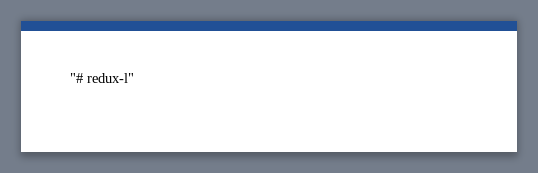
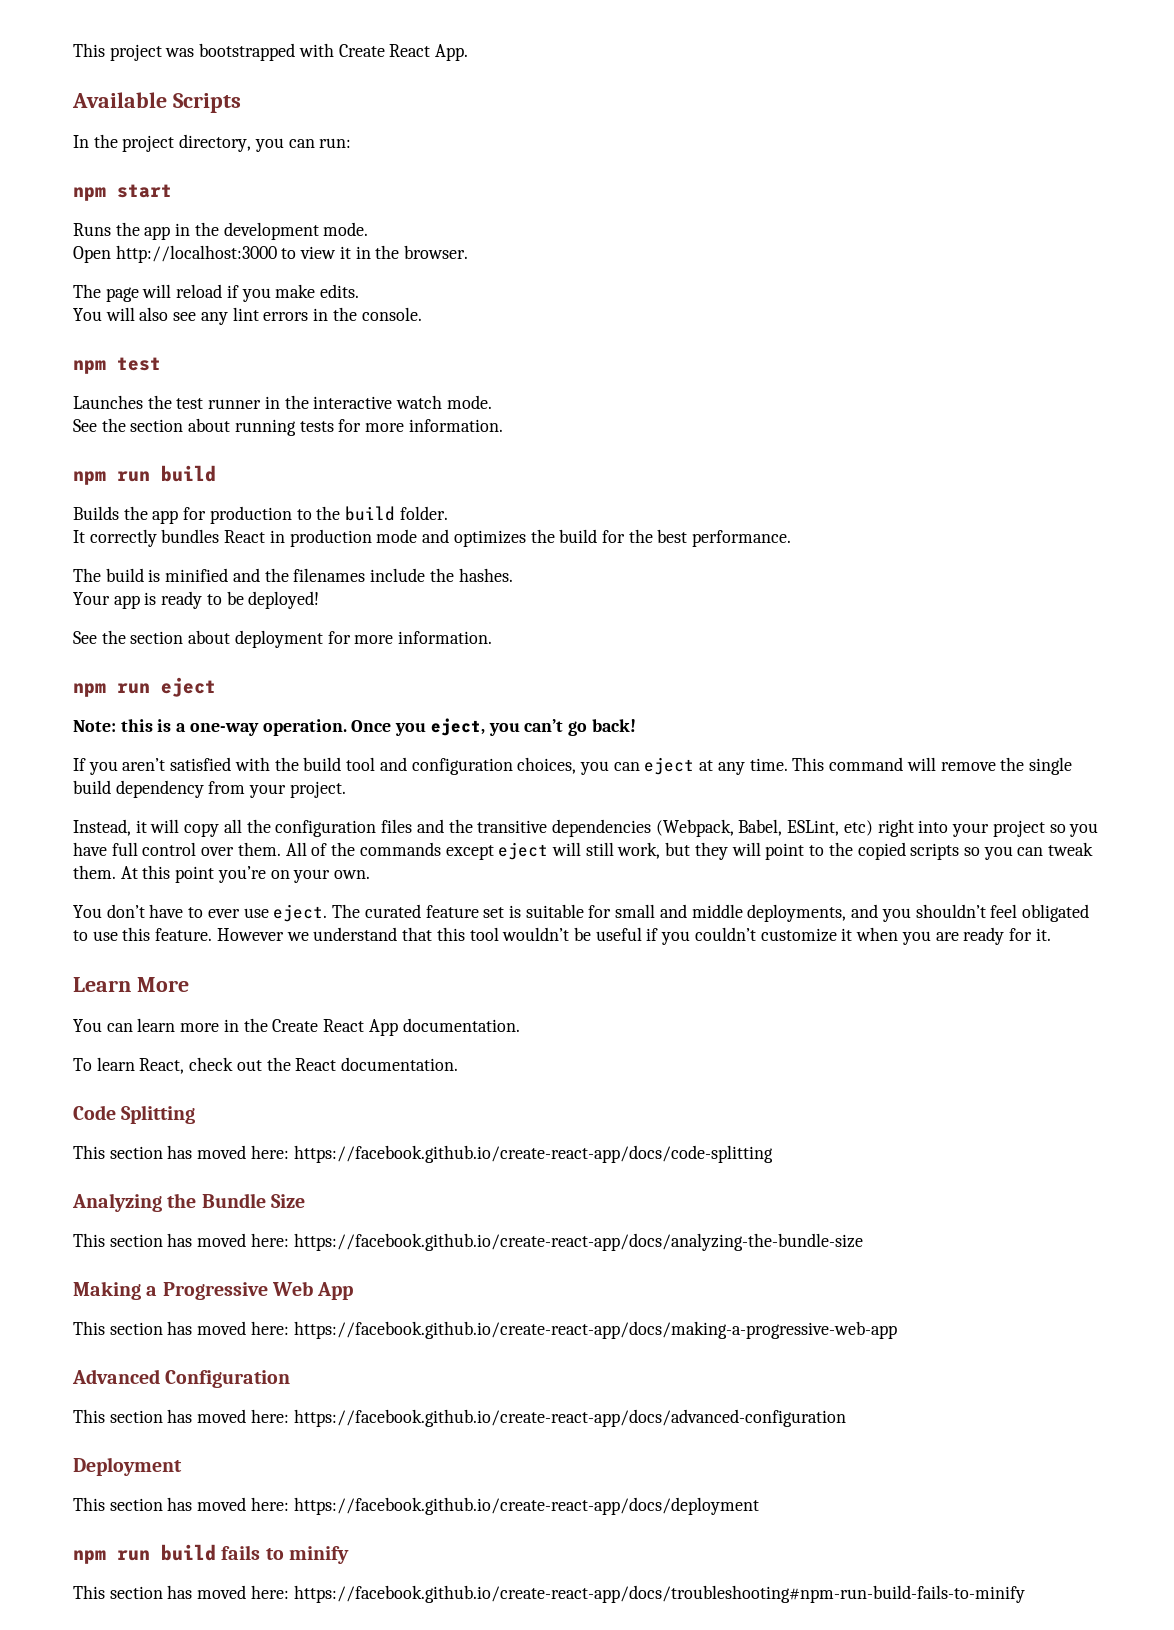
- "# redux-l"
+ This project was bootstrapped with Create React App.
+ Available Scripts
+ In the project directory, you can run:
+ npm start
+ Runs the app in the development mode.
+ Open http://localhost:3000 to view it in the browser.
+ The page will reload if you make edits.
+ You will also see any lint errors in the console.
+ npm test
+ Launches the test runner in the interactive watch mode.
+ See the section about running tests for more information.
+ npm run build
+ Builds the app for production to the build folder.
+ It correctly bundles React in production mode and optimizes the build for the best performance.
+ The build is minified and the filenames include the hashes.
+ Your app is ready to be deployed!
+ See the section about deployment for more information.
+ npm run eject
+ Note: this is a one-way operation. Once you eject, you can’t go back!
+ If you aren’t satisfied with the build tool and configuration choices, you can eject at any time. This command will remove the single build dependency from your project.
+ Instead, it will copy all the configuration files and the transitive dependencies (Webpack, Babel, ESLint, etc) right into your project so you have full control over them. All of the commands except eject will still work, but they will point to the copied scripts so you can tweak them. At this point you’re on your own.
+ You don’t have to ever use eject. The curated feature set is suitable for small and middle deployments, and you shouldn’t feel obligated to use this feature. However we understand that this tool wouldn’t be useful if you couldn’t customize it when you are ready for it.
+ Learn More
+ You can learn more in the Create React App documentation.
+ To learn React, check out the React documentation.
+ Code Splitting
+ This section has moved here: https://facebook.github.io/create-react-app/docs/code-splitting
+ Analyzing the Bundle Size
+ This section has moved here: https://facebook.github.io/create-react-app/docs/analyzing-the-bundle-size
+ Making a Progressive Web App
+ This section has moved here: https://facebook.github.io/create-react-app/docs/making-a-progressive-web-app
+ Advanced Configuration
+ This section has moved here: https://facebook.github.io/create-react-app/docs/advanced-configuration
+ Deployment
+ This section has moved here: https://facebook.github.io/create-react-app/docs/deployment
+ npm run build fails to minify
+ This section has moved here: https://facebook.github.io/create-react-app/docs/troubleshooting#npm-run-build-fails-to-minify

